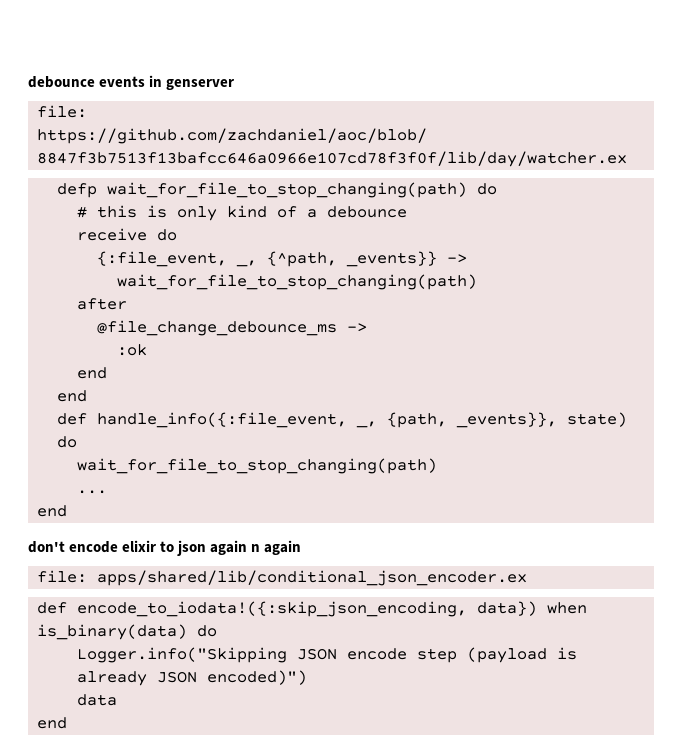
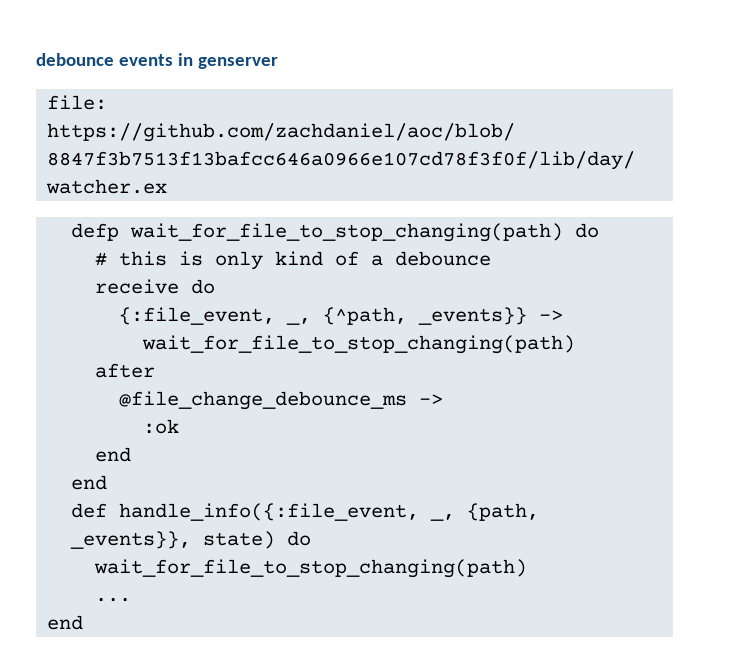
- don't encode elixir to json again n again
- file: apps/shared/lib/conditional_json_encoder.ex
- def encode_to_iodata!({:skip_json_encoding, data}) when is_binary(data) do
- Logger.info("Skipping JSON encode step (payload is already JSON encoded)")
- data
- end

